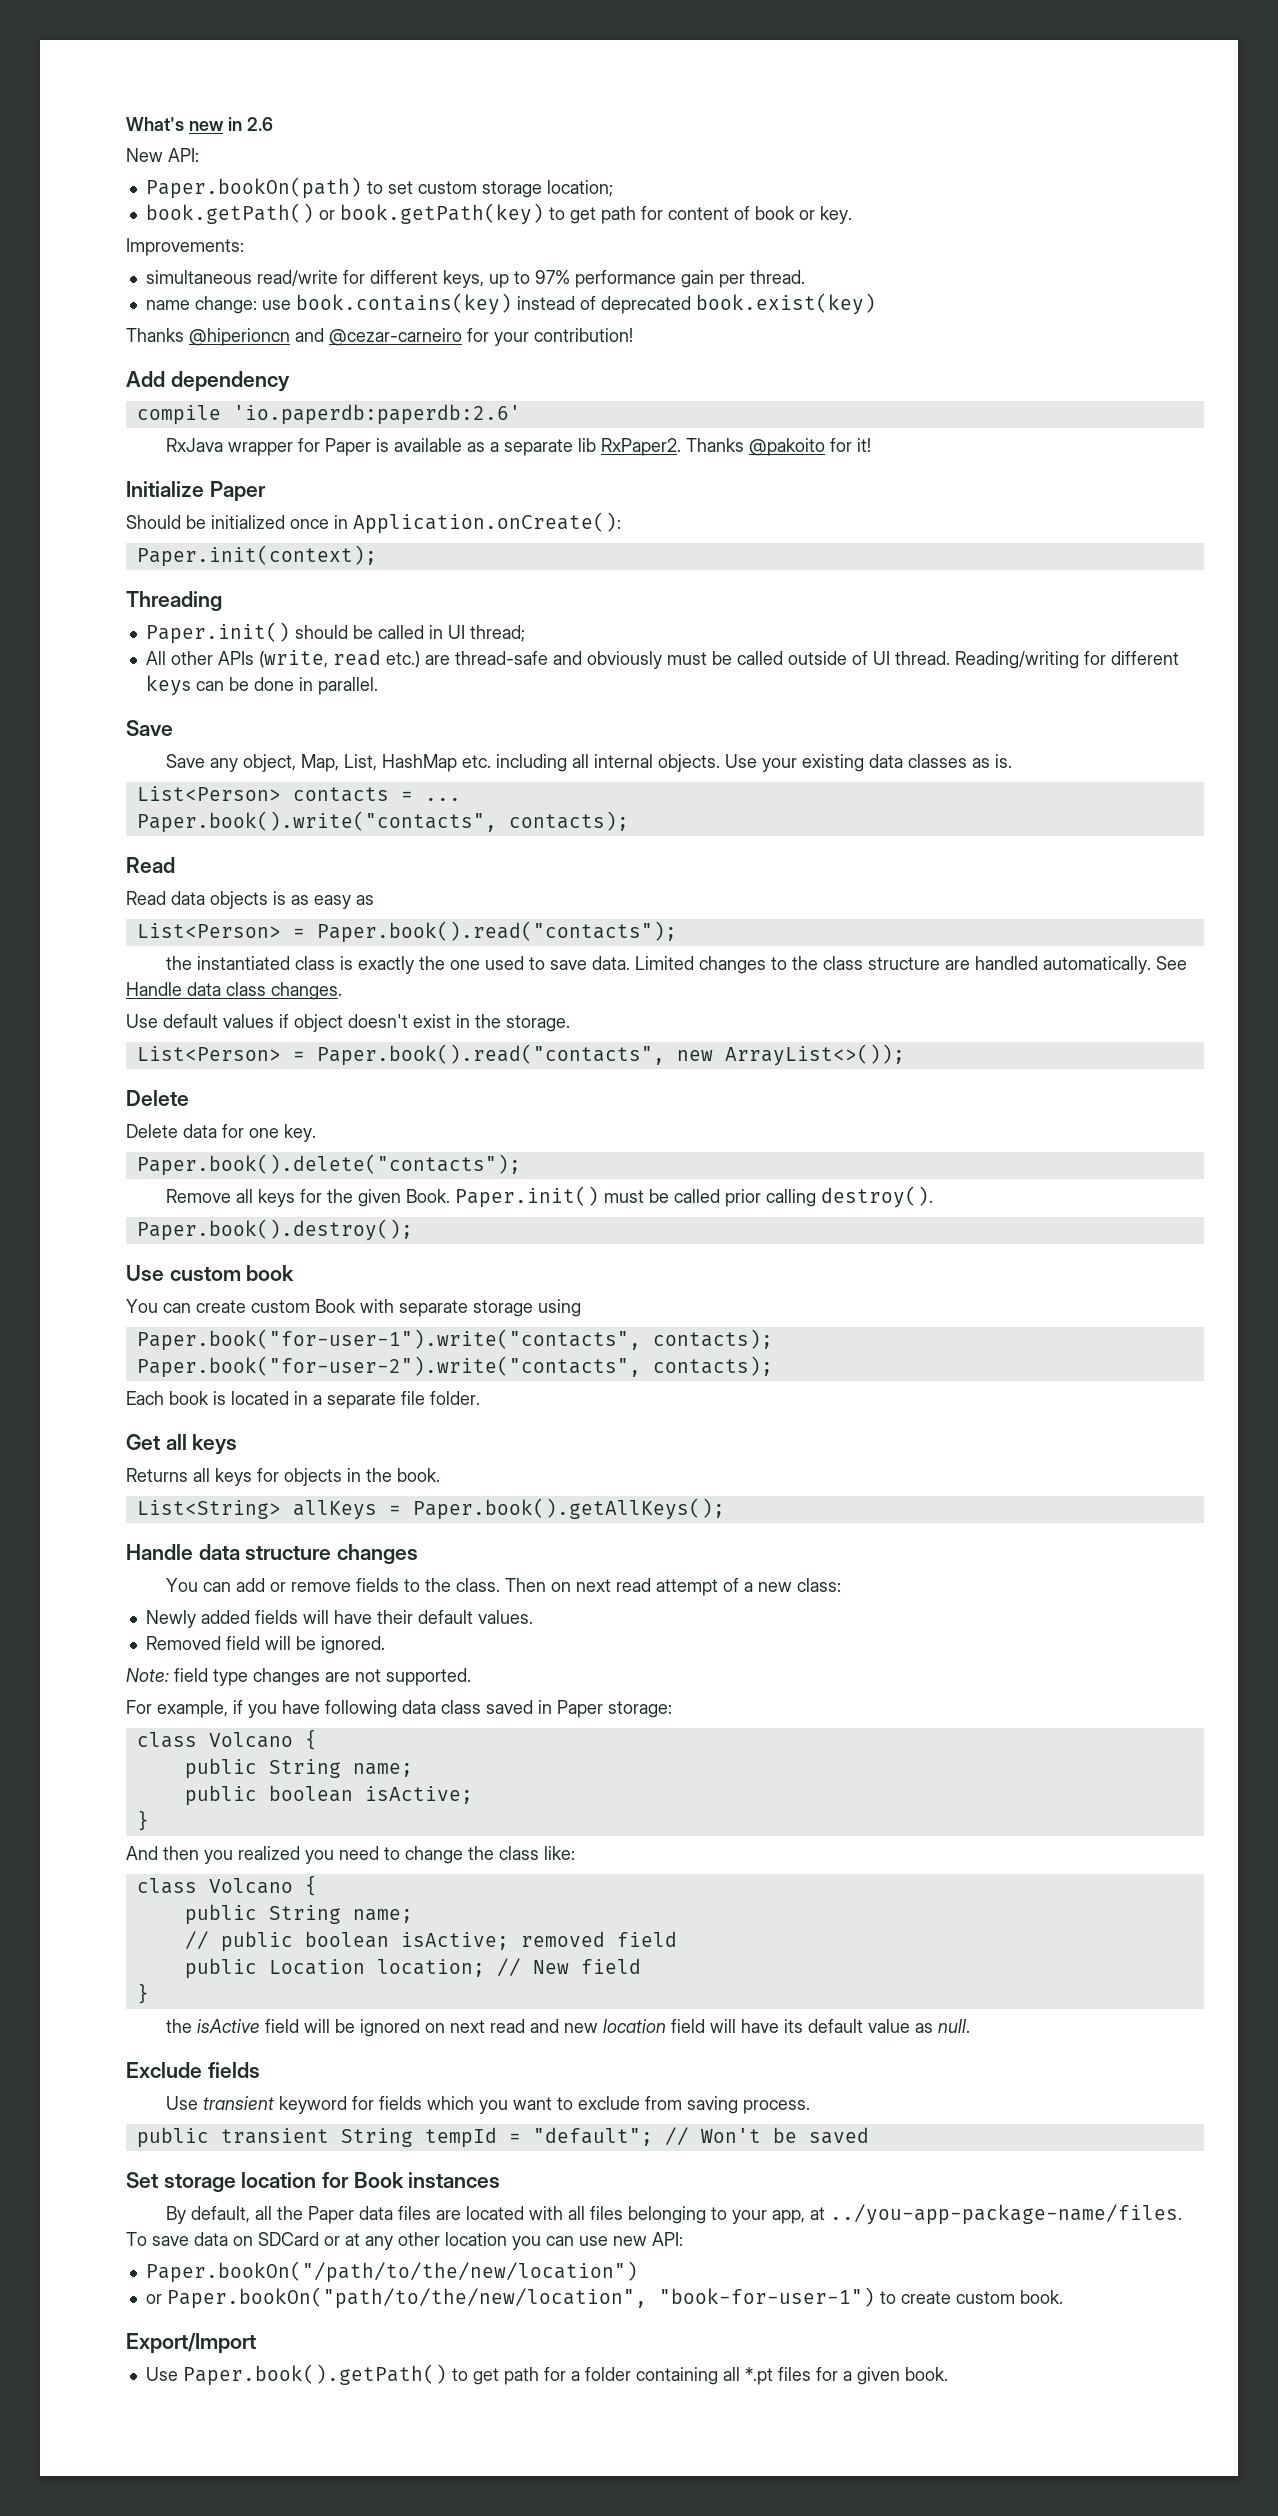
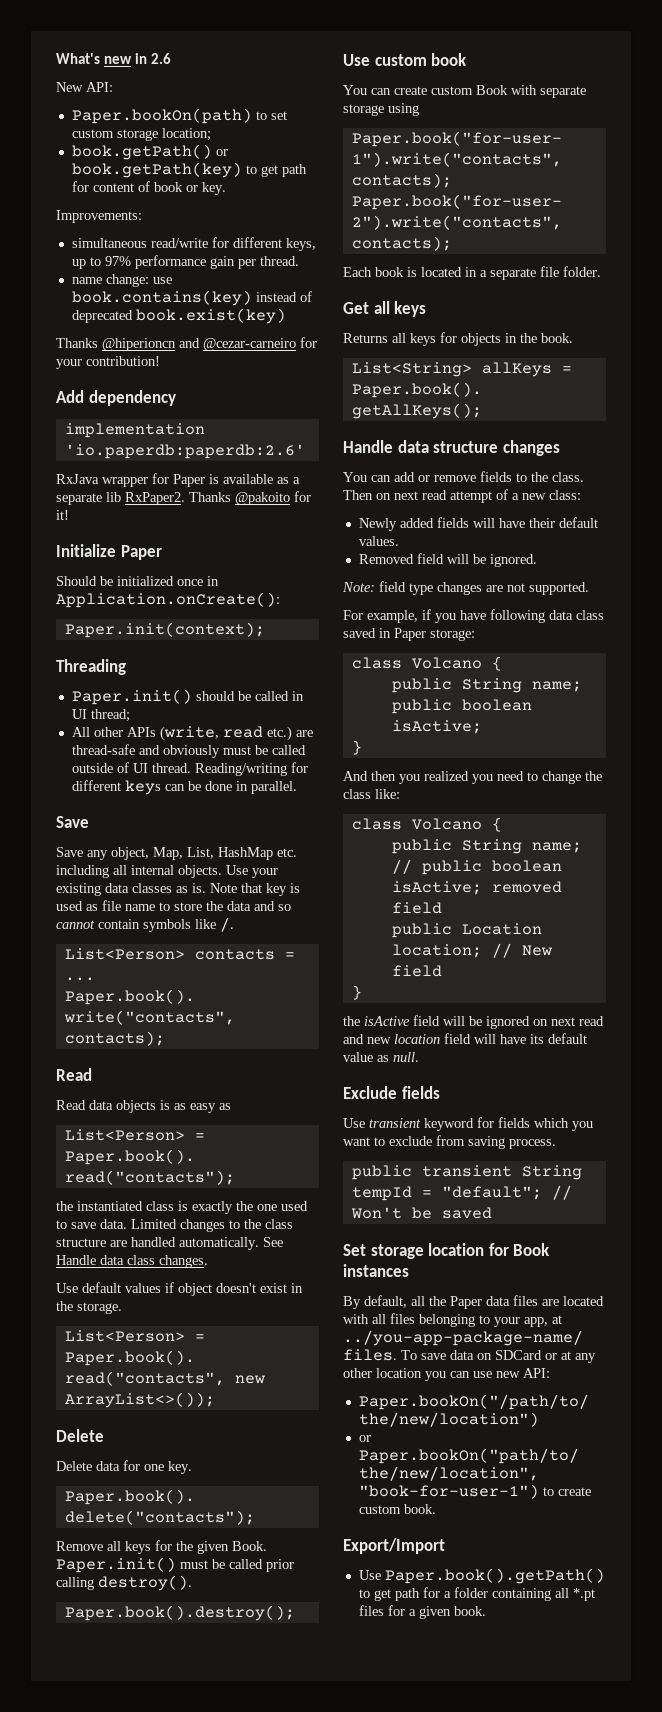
- compile 'io.paperdb:paperdb:2.6'
+ implementation 'io.paperdb:paperdb:2.6'
+ Note that key is used as file name to store the data and so cannot contain symbols like /.

